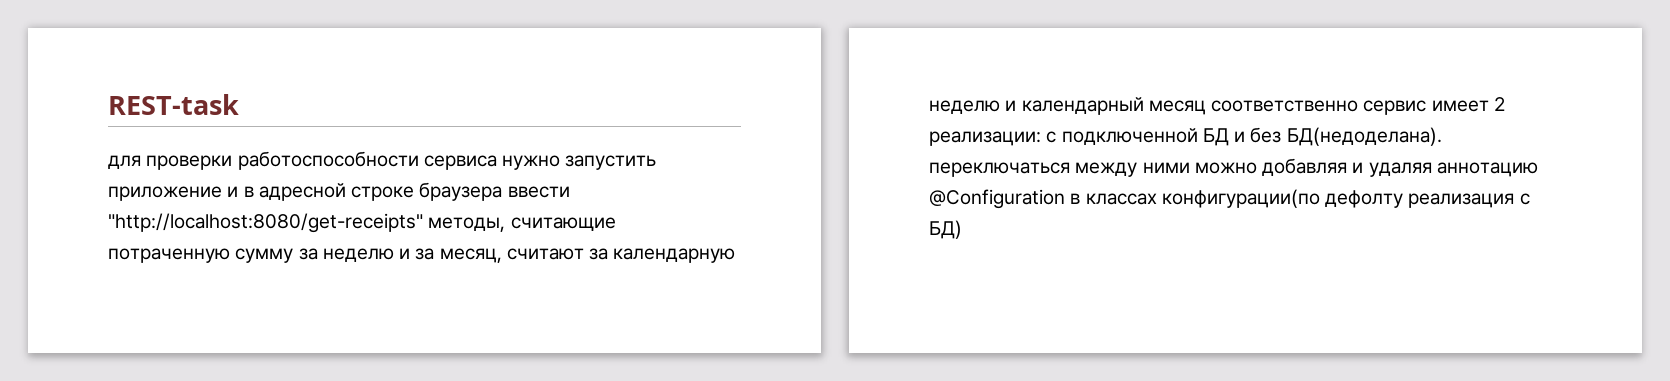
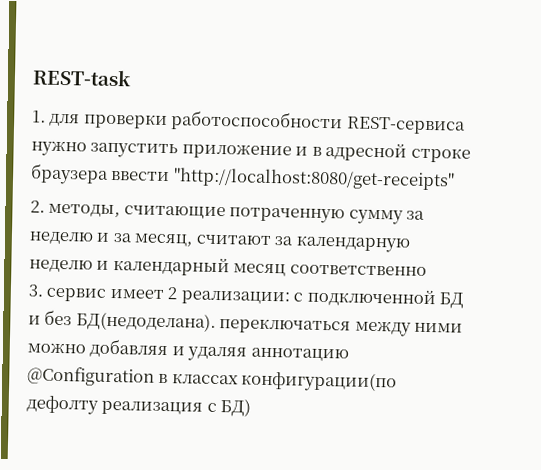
- для проверки работоспособности сервиса нужно запустить приложение и в адресной строке браузера ввести "http://localhost:8080/get-receipts" методы, считающие потраченную сумму за неделю и за месяц, считают за календарную неделю и календарный месяц соответственно сервис имеет 2 реализации: с подключенной БД и без БД(недоделана). переключаться между ними можно добавляя и удаляя аннотацию @Configuration в классах конфигурации(по дефолту реализация с БД)
+ 1. для проверки работоспособности REST-сервиса нужно запустить приложение и в адресной строке браузера ввести "http://localhost:8080/get-receipts"
+ 2. методы, считающие потраченную сумму за неделю и за месяц, считают за календарную неделю и календарный месяц соответственно
+ 3. сервис имеет 2 реализации: с подключенной БД и без БД(недоделана). переключаться между ними можно добавляя и удаляя аннотацию @Configuration в классах конфигурации(по дефолту реализация с БД)

